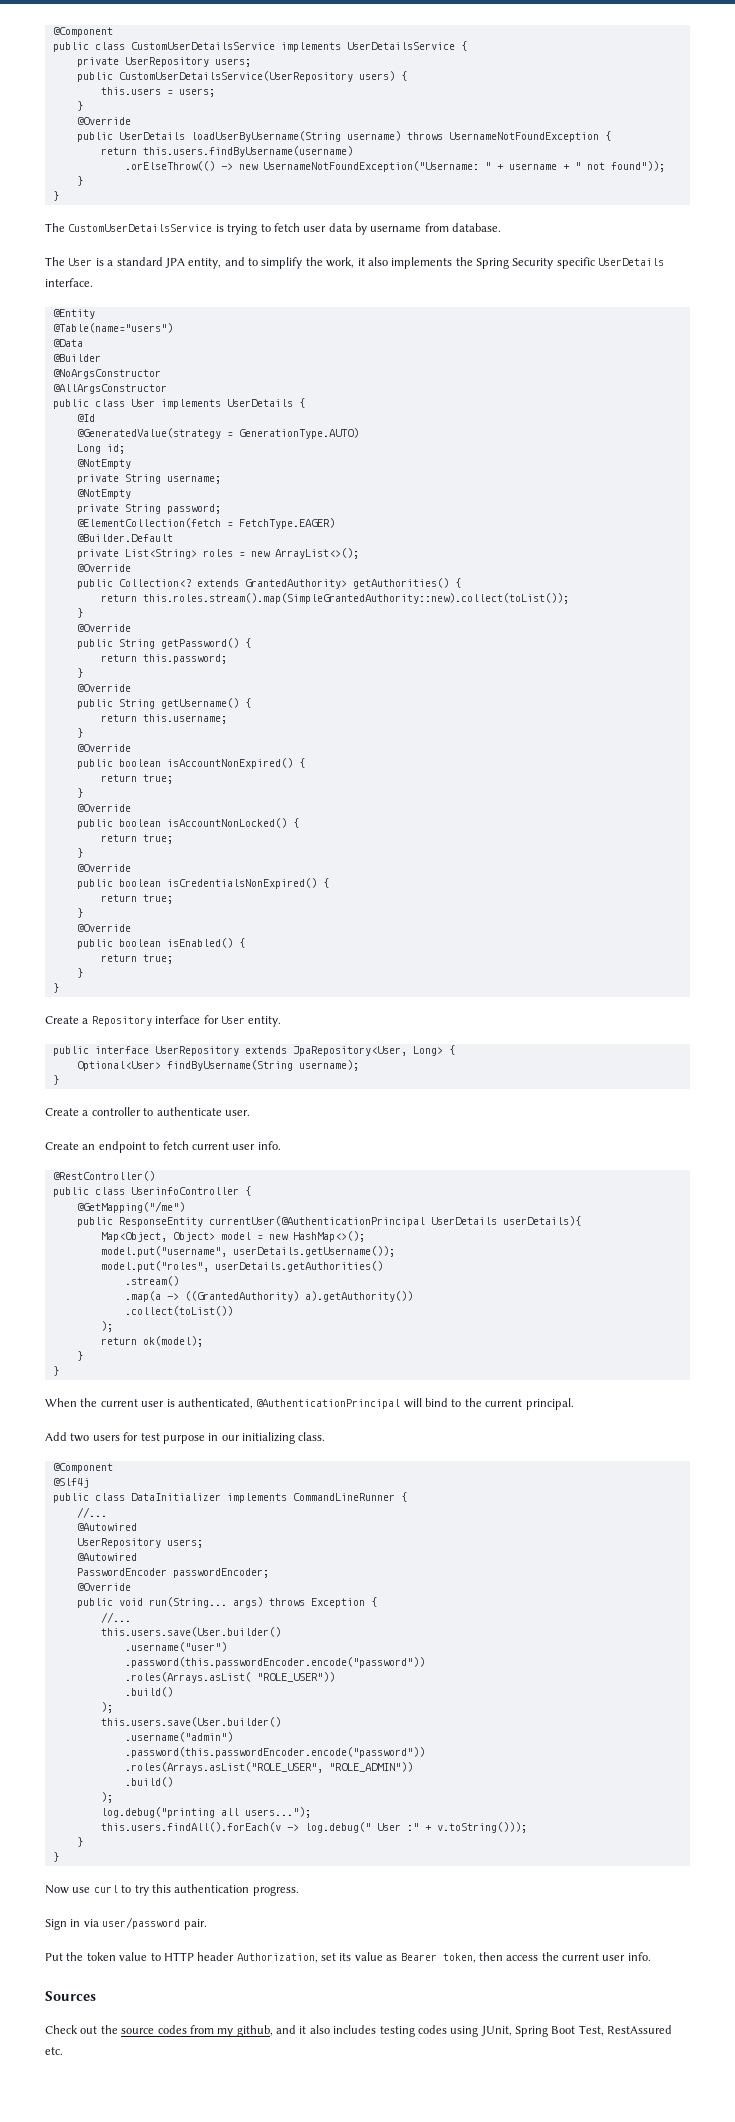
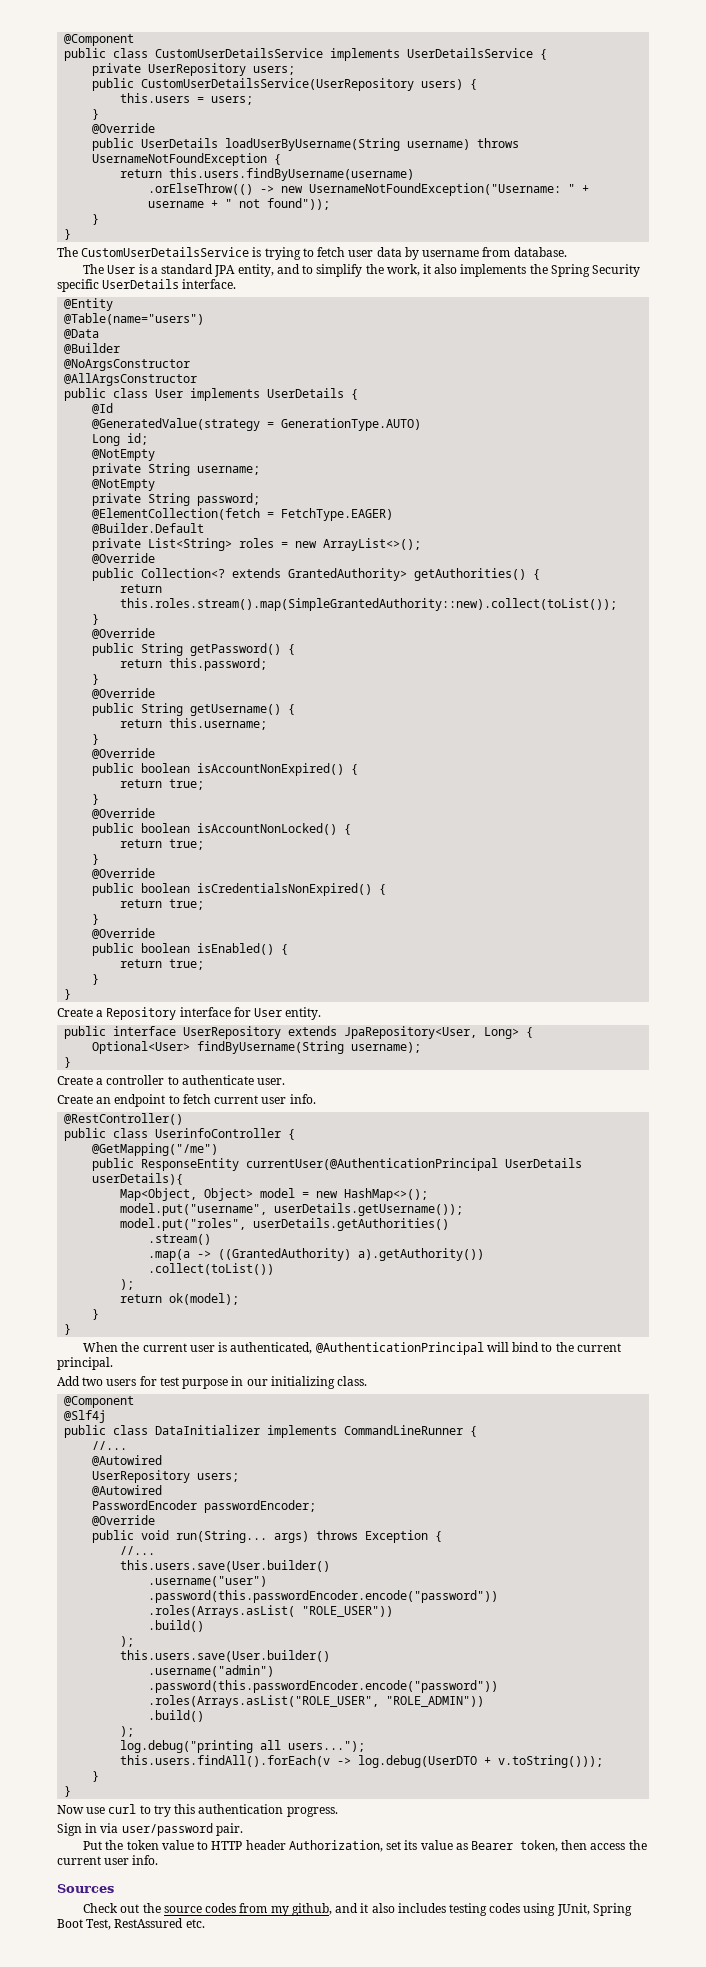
- this.users.findAll().forEach(v -> log.debug(" User :" + v.toString()));
+ this.users.findAll().forEach(v -> log.debug(UserDTO + v.toString()));

